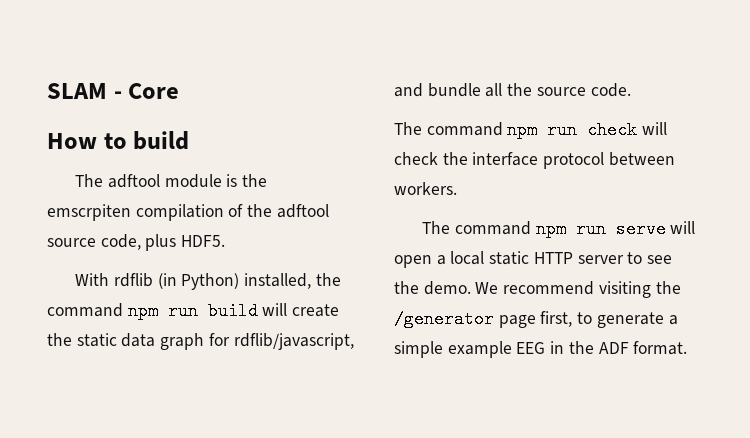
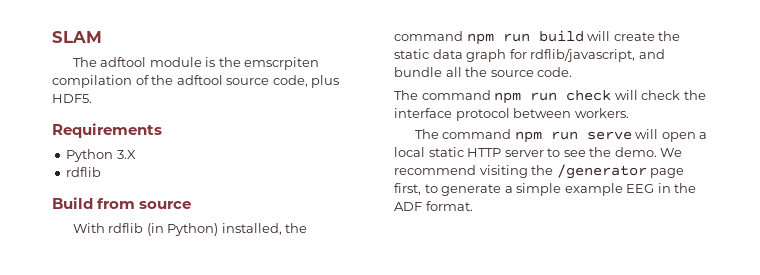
- SLAM - Core
- How to build
+ SLAM
+ Requirements
+ Python 3.X
+ rdflib
+ Build from source

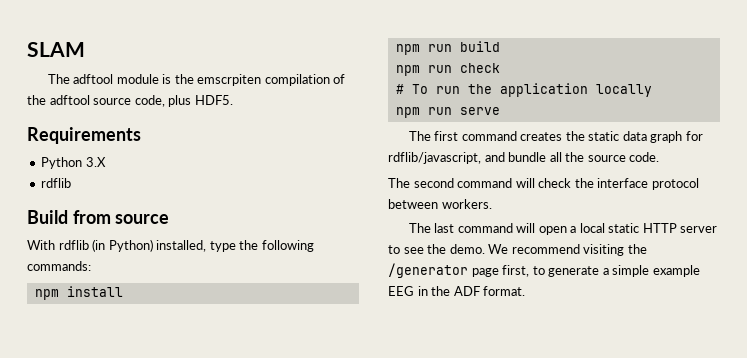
- With rdflib (in Python) installed, the command npm run build will create the static data graph for rdflib/javascript, and bundle all the source code.
+ With rdflib (in Python) installed, type the following commands:
+ npm install
+ npm run build
+ npm run check
+ # To run the application locally
+ npm run serve
+ The first command creates the static data graph for rdflib/javascript, and bundle all the source code.
- The command npm run check will check the interface protocol between workers.
+ The second command will check the interface protocol between workers.
- The command npm run serve will open a local static HTTP server to see the demo.
+ The last command will open a local static HTTP server to see the demo.

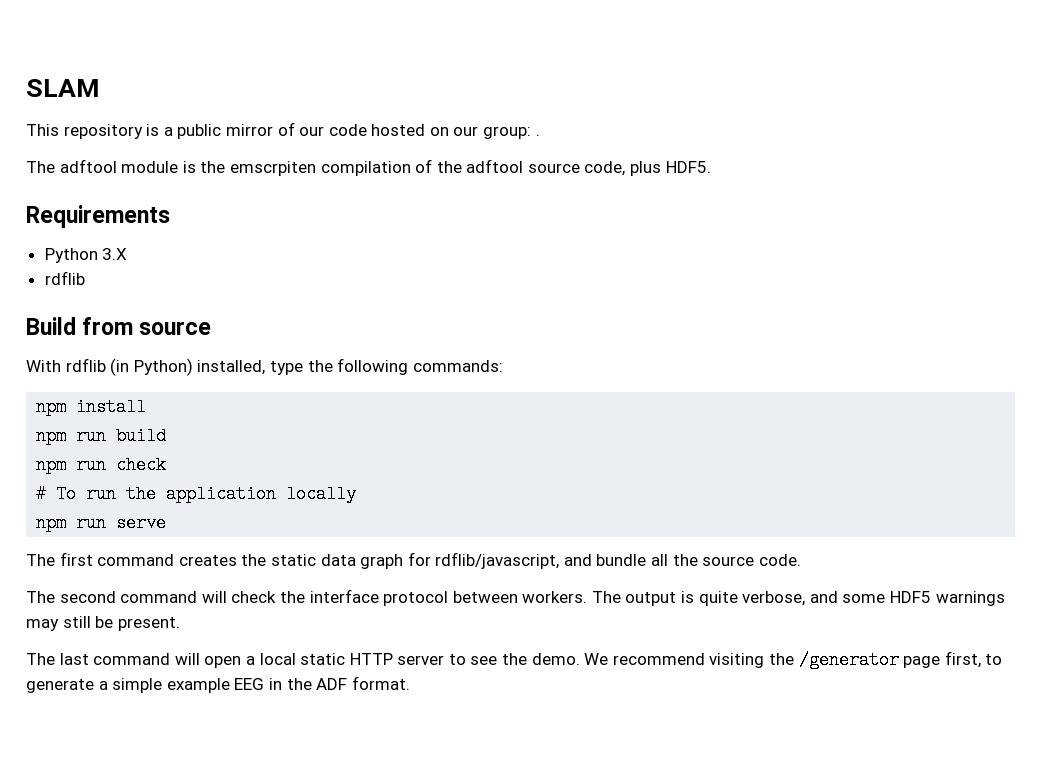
+ This repository is a public mirror of our code hosted on our group: .
+ The output is quite verbose, and some HDF5 warnings may still be present.

